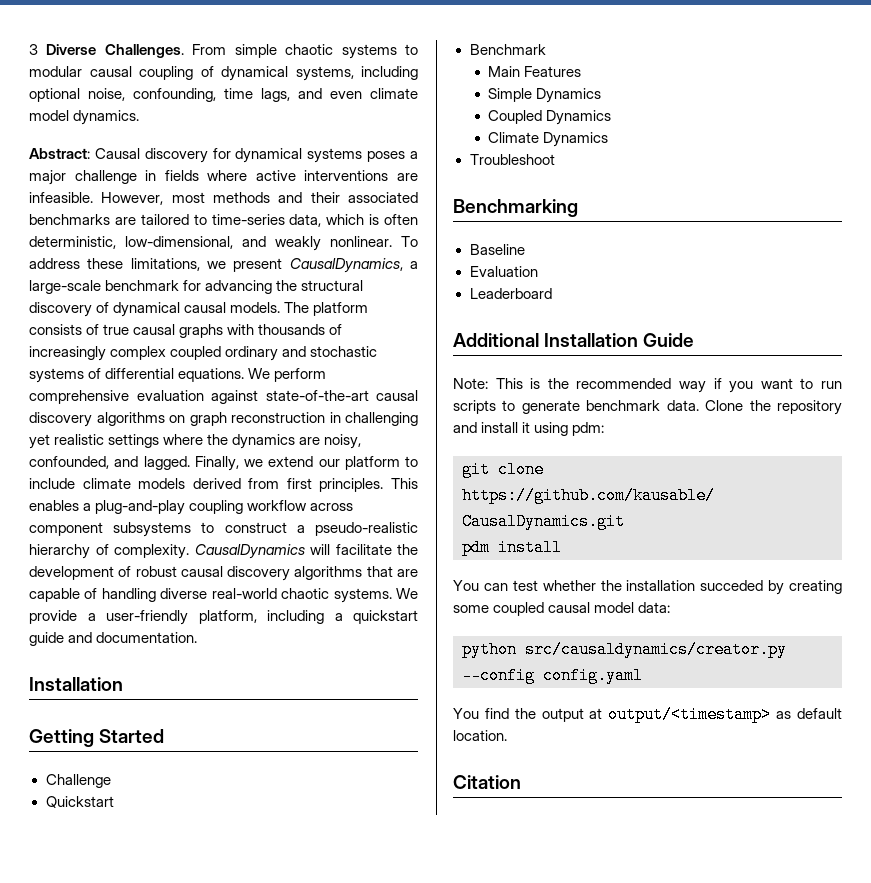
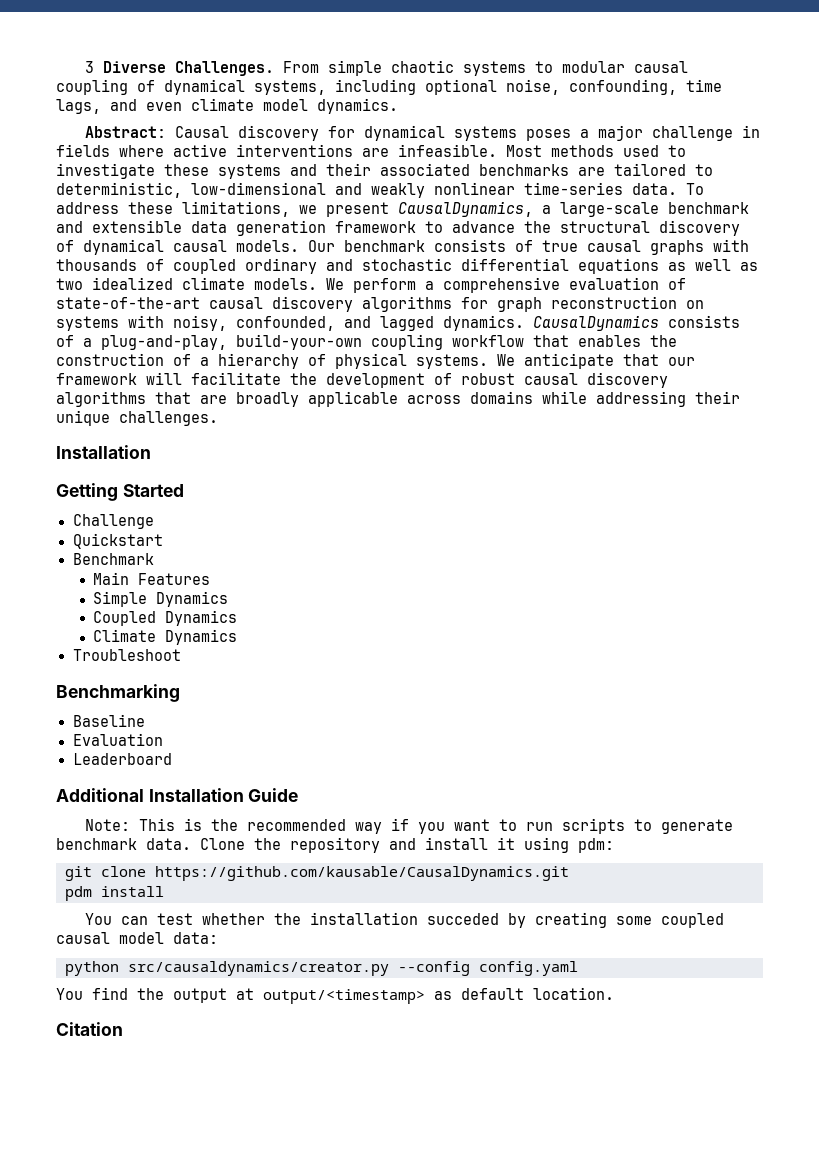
- However, most methods and their associated benchmarks are tailored to time-series data, which is often deterministic, low-dimensional, and weakly nonlinear.
+ Most methods used to investigate these systems and their associated benchmarks are tailored to deterministic, low-dimensional and weakly nonlinear time-series data.
- To address these limitations, we present CausalDynamics, a large-scale benchmark for advancing the structural discovery of dynamical causal models.
+ To address these limitations, we present CausalDynamics, a large-scale benchmark and extensible data generation framework to advance the structural discovery of dynamical causal models.
- The platform consists of true causal graphs with thousands of increasingly complex coupled ordinary and stochastic systems of differential equations.
+ Our benchmark consists of true causal graphs with thousands of coupled ordinary and stochastic differential equations as well as two idealized climate models.
- We perform comprehensive evaluation against state-of-the-art causal discovery algorithms on graph reconstruction in challenging yet realistic settings where the dynamics are noisy, confounded, and lagged. Finally, we extend our platform to include climate models derived from first principles. This enables a plug-and-play coupling workflow across component subsystems to construct a pseudo-realistic hierarchy of complexity. CausalDynamics will facilitate the development of robust causal discovery algorithms that are capable of handling diverse real-world chaotic systems. We provide a user-friendly platform, including a quickstart guide and documentation.
+ We perform a comprehensive evaluation of state-of-the-art causal discovery algorithms for graph reconstruction on systems with noisy, confounded, and lagged dynamics. CausalDynamics consists of a plug-and-play, build-your-own coupling workflow that enables the construction of a hierarchy of physical systems. We anticipate that our framework will facilitate the development of robust causal discovery algorithms that are broadly applicable across domains while addressing their unique challenges.

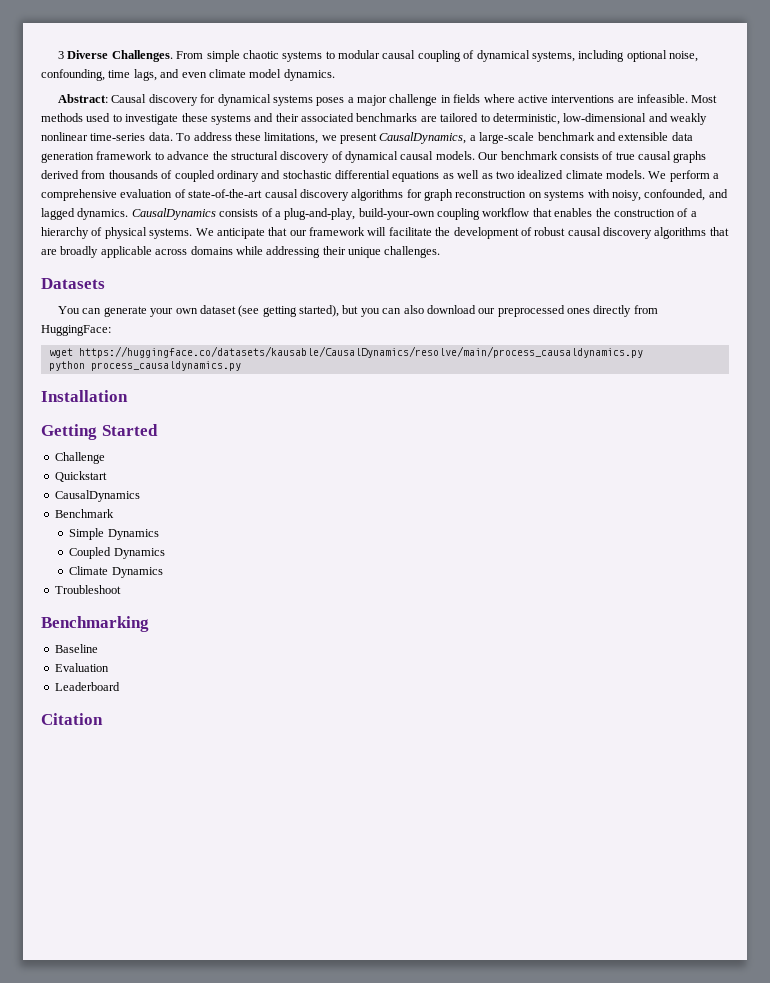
- Our benchmark consists of true causal graphs with thousands of coupled ordinary and stochastic differential equations as well as two idealized climate models.
+ Our benchmark consists of true causal graphs derived from thousands of coupled ordinary and stochastic differential equations as well as two idealized climate models.
+ Datasets
+ You can generate your own dataset (see getting started), but you can also download our preprocessed ones directly from HuggingFace:
+ wget https://huggingface.co/datasets/kausable/CausalDynamics/resolve/main/process_causaldynamics.py
+ python process_causaldynamics.py
  Quickstart
+ CausalDynamics
- Main Features
- Additional Installation Guide
- Note: This is the recommended way if you want to run scripts to generate benchmark data. Clone the repository and install it using pdm:
- git clone https://github.com/kausable/CausalDynamics.git
- pdm install
- You can test whether the installation succeded by creating some coupled causal model data:
- python src/causaldynamics/creator.py --config config.yaml
- You find the output at output/<timestamp> as default location.

